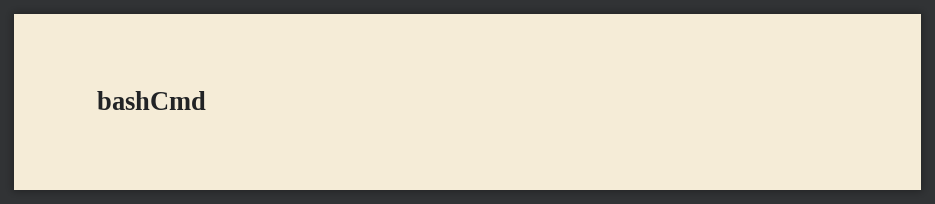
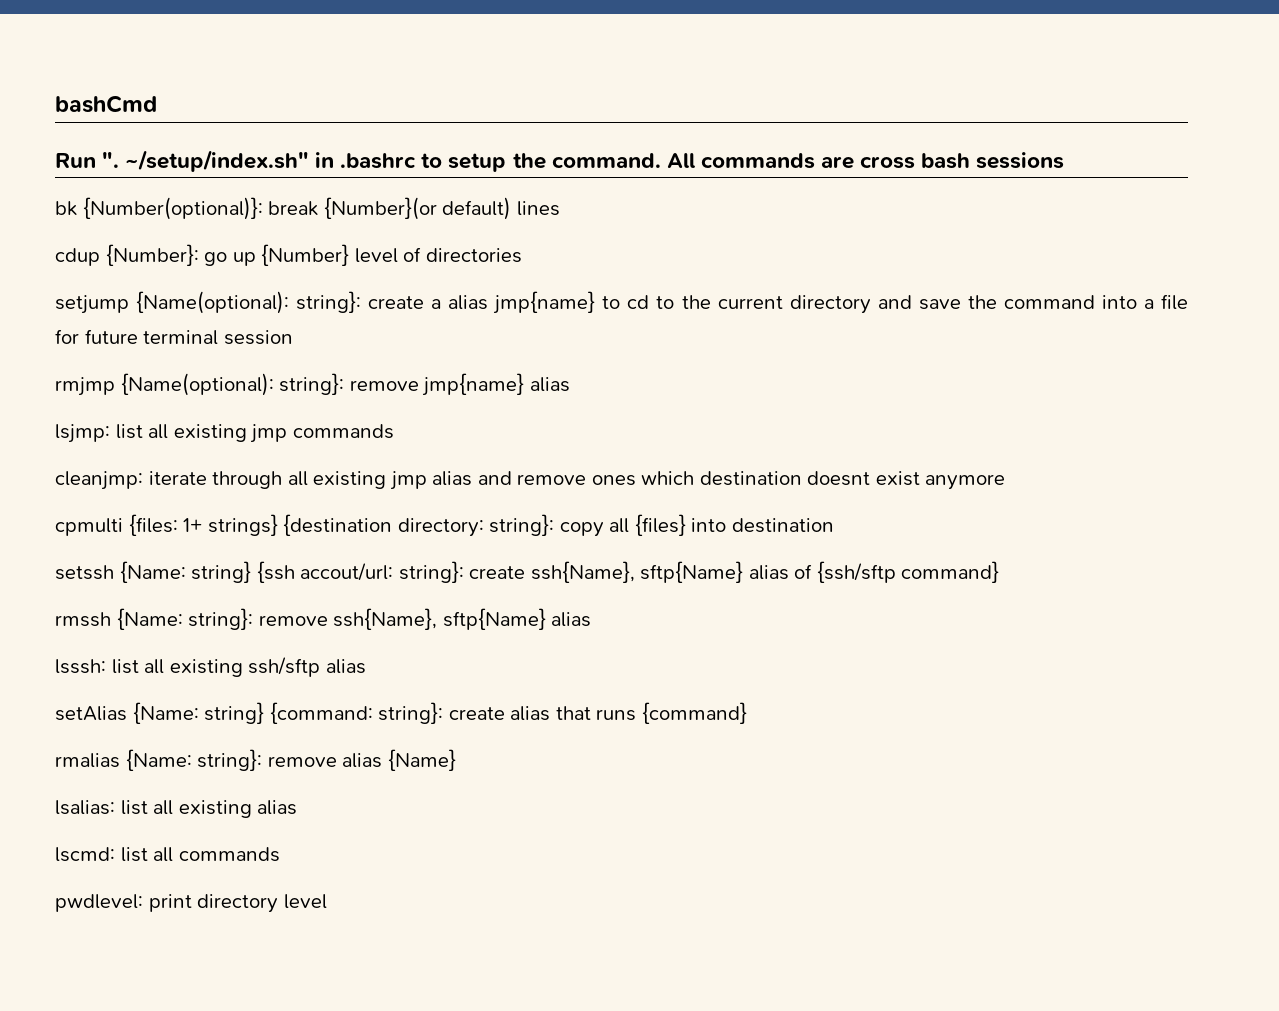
+ Run ". ~/setup/index.sh" in .bashrc to setup the command. All commands are cross bash sessions
+ bk {Number(optional)}: break {Number}(or default) lines
+ cdup {Number}: go up {Number} level of directories
+ setjump {Name(optional): string}: create a alias jmp{name} to cd to the current directory and save the command into a file for future terminal session
+ rmjmp {Name(optional): string}: remove jmp{name} alias
+ lsjmp: list all existing jmp commands
+ cleanjmp: iterate through all existing jmp alias and remove ones which destination doesnt exist anymore
+ cpmulti {files: 1+ strings} {destination directory: string}: copy all {files} into destination
+ setssh {Name: string} {ssh accout/url: string}: create ssh{Name}, sftp{Name} alias of {ssh/sftp command}
+ rmssh {Name: string}: remove ssh{Name}, sftp{Name} alias
+ lsssh: list all existing ssh/sftp alias
+ setAlias {Name: string} {command: string}: create alias that runs {command}
+ rmalias {Name: string}: remove alias {Name}
+ lsalias: list all existing alias
+ lscmd: list all commands
+ pwdlevel: print directory level

